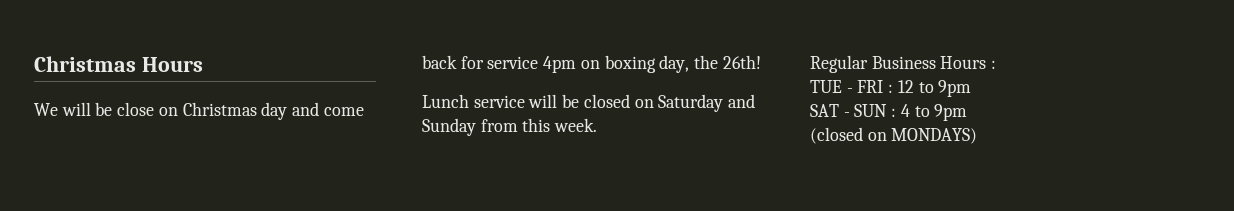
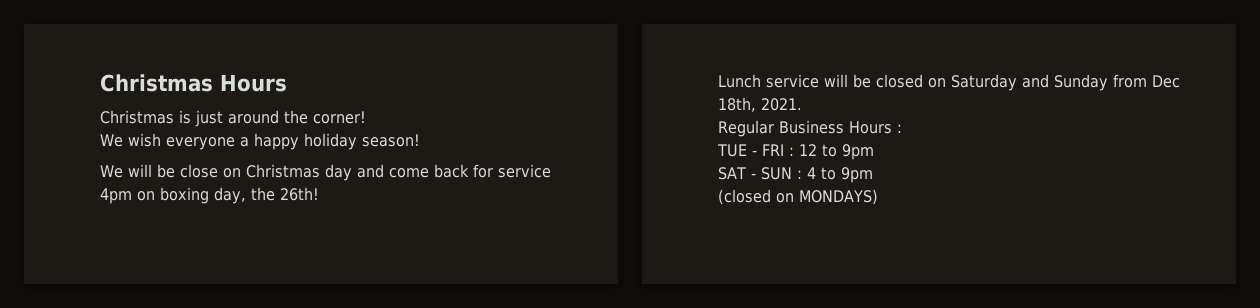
+ Christmas is just around the corner!
+ We wish everyone a happy holiday season!
- Lunch service will be closed on Saturday and Sunday from this week.
+ Lunch service will be closed on Saturday and Sunday from Dec 18th, 2021.

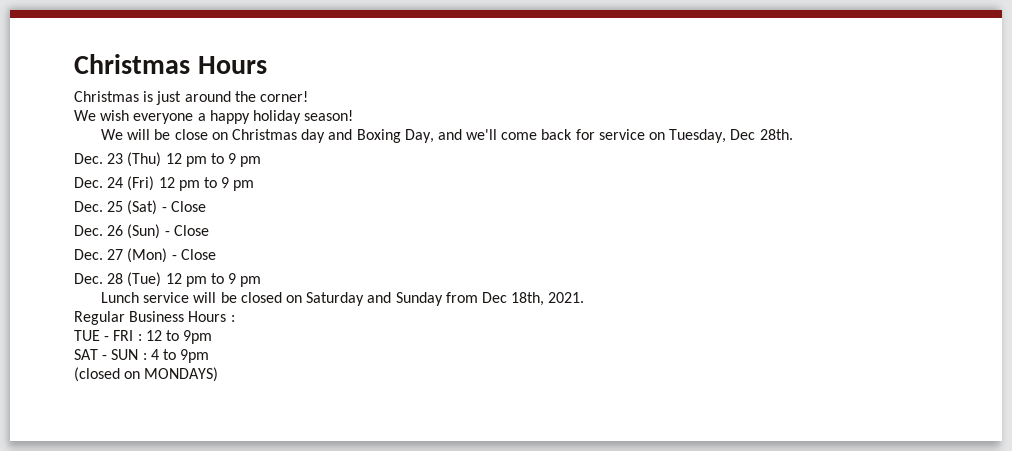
- We will be close on Christmas day and come back for service 4pm on boxing day, the 26th!
+ We will be close on Christmas day and Boxing Day, and we'll come back for service on Tuesday, Dec 28th.
+ Dec. 23 (Thu) 12 pm to 9 pm
+ Dec. 24 (Fri) 12 pm to 9 pm
+ Dec. 25 (Sat) - Close
+ Dec. 26 (Sun) - Close
+ Dec. 27 (Mon) - Close
+ Dec. 28 (Tue) 12 pm to 9 pm

